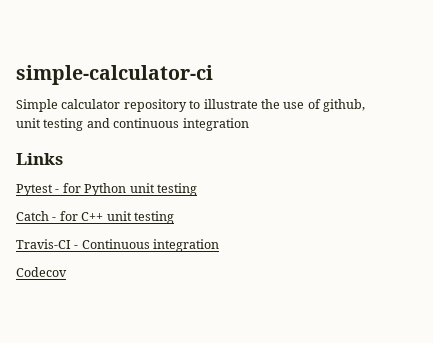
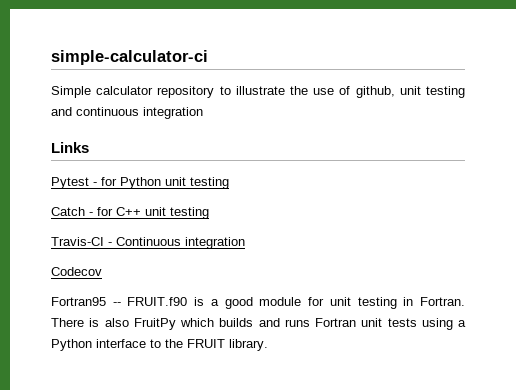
+ Fortran95 -- FRUIT.f90 is a good module for unit testing in Fortran. There is also FruitPy which builds and runs Fortran unit tests using a Python interface to the FRUIT library.

